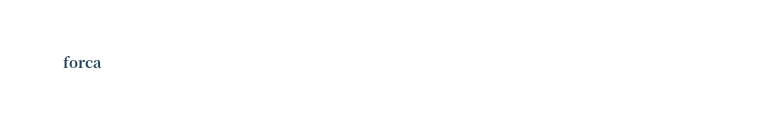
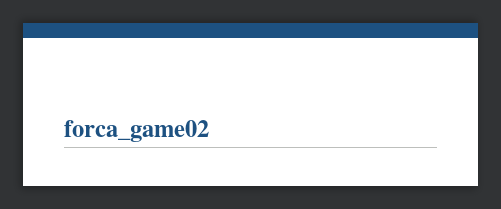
- forca
+ forca_game02

